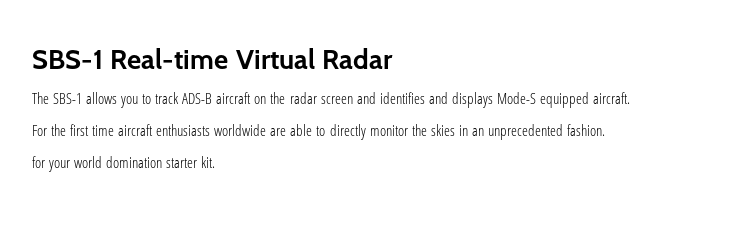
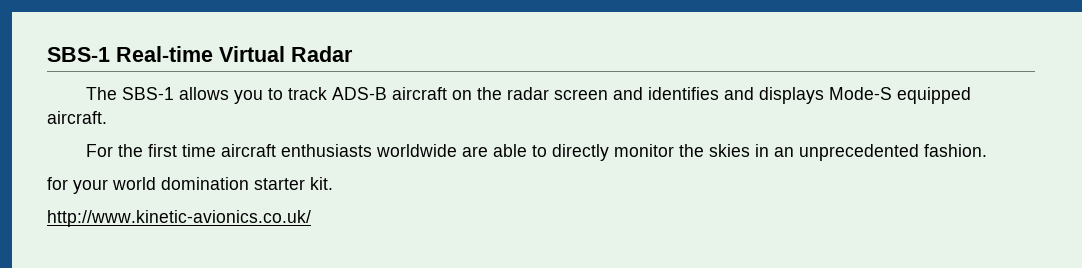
+ http://www.kinetic-avionics.co.uk/

